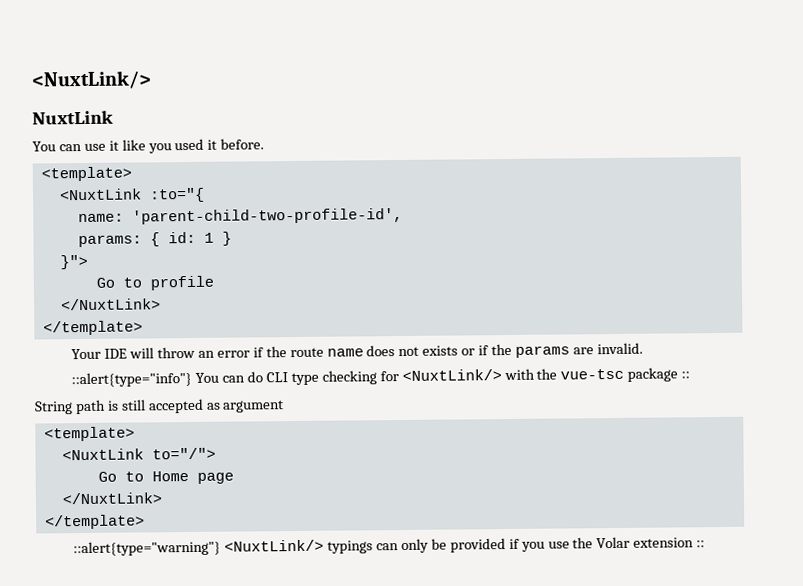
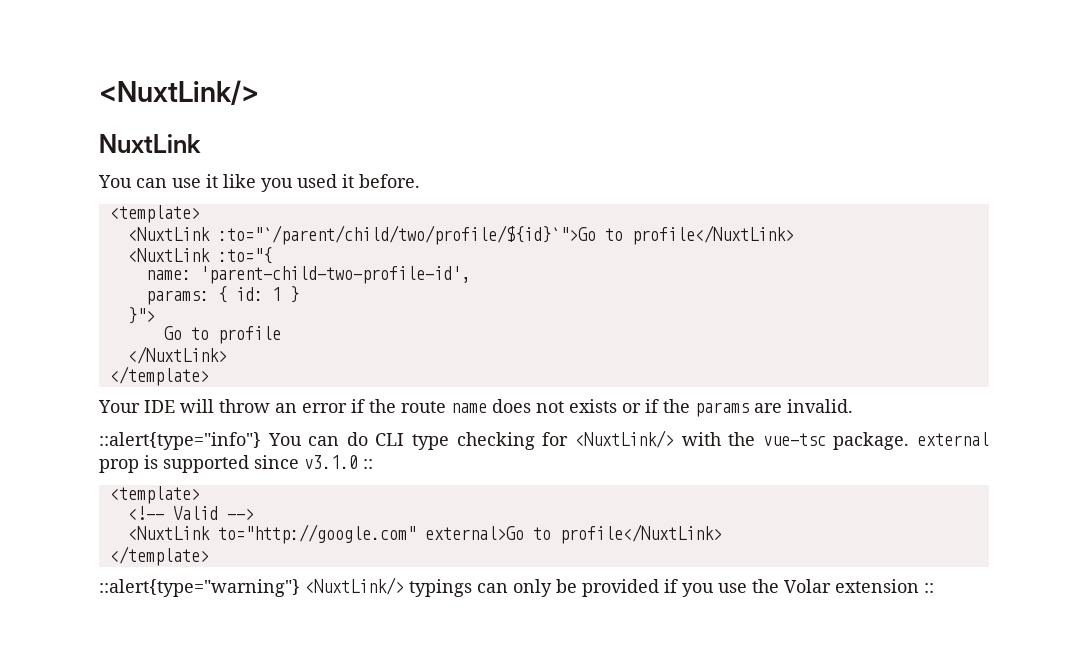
+ <NuxtLink :to="`/parent/child/two/profile/${id}`">Go to profile</NuxtLink>
- ::alert{type="info"} You can do CLI type checking for <NuxtLink/> with the vue-tsc package ::
- String path is still accepted as argument
+ ::alert{type="info"} You can do CLI type checking for <NuxtLink/> with the vue-tsc package. external prop is supported since v3.1.0 ::
  <template>
- <NuxtLink to="/">
- Go to Home page
- </NuxtLink>
+ <!-- Valid -->
+ <NuxtLink to="http://google.com" external>Go to profile</NuxtLink>

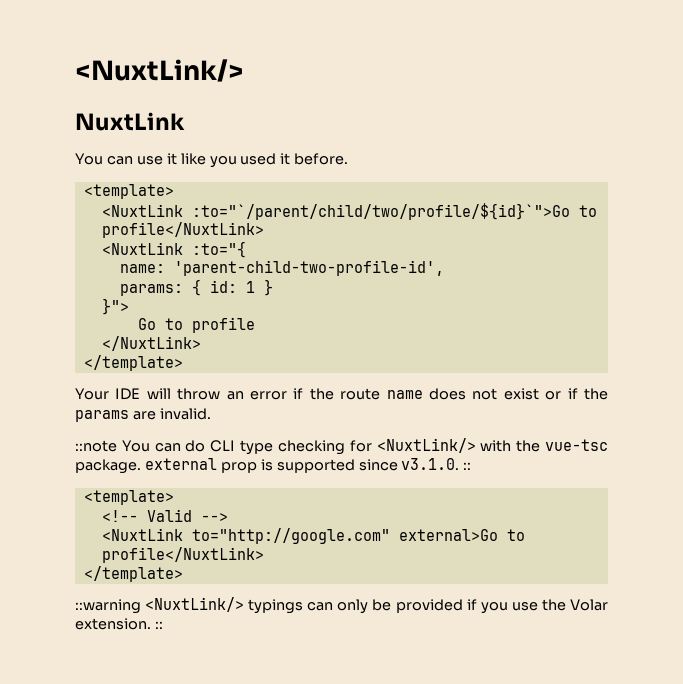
- Your IDE will throw an error if the route name does not exists or if the params are invalid.
+ Your IDE will throw an error if the route name does not exist or if the params are invalid.
- ::alert{type="info"} You can do CLI type checking for <NuxtLink/> with the vue-tsc package. external prop is supported since v3.1.0 ::
+ ::note You can do CLI type checking for <NuxtLink/> with the vue-tsc package. external prop is supported since v3.1.0. ::
- ::alert{type="warning"} <NuxtLink/> typings can only be provided if you use the Volar extension ::
+ ::warning <NuxtLink/> typings can only be provided if you use the Volar extension. ::

